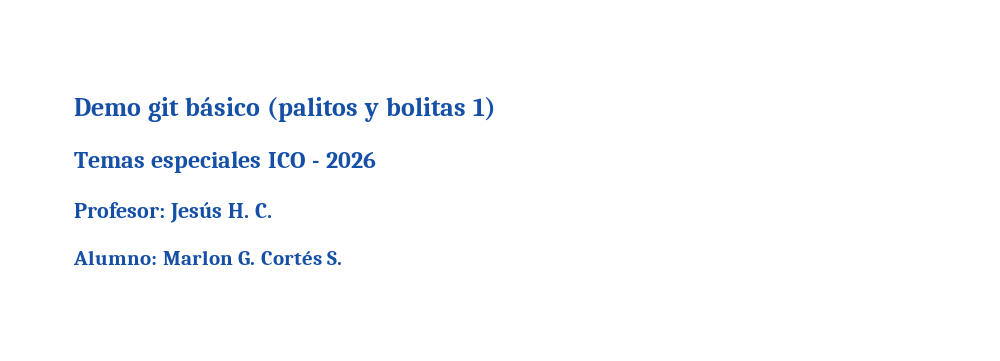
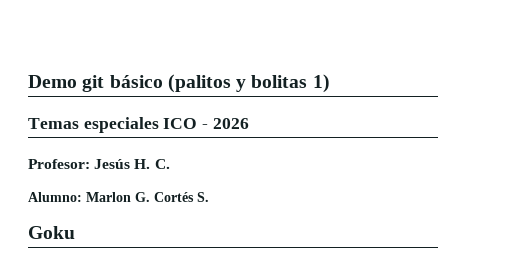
+ Goku

